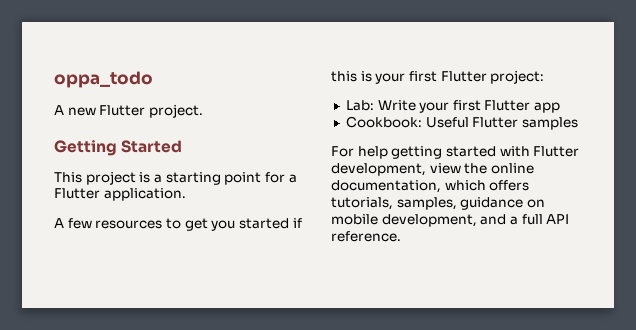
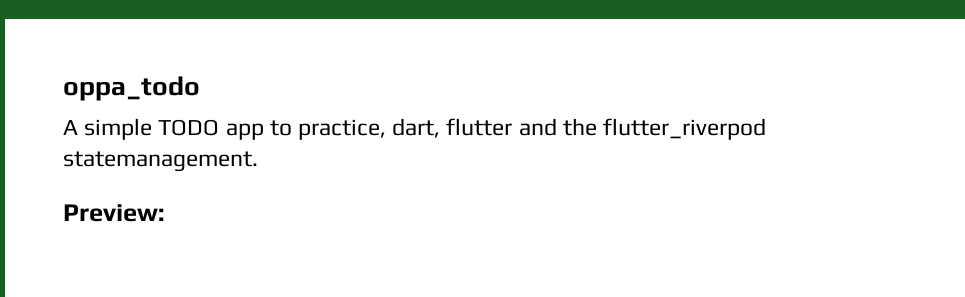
- A new Flutter project.
- Getting Started
- This project is a starting point for a Flutter application.
- A few resources to get you started if this is your first Flutter project:
- Lab: Write your first Flutter app
- Cookbook: Useful Flutter samples
- For help getting started with Flutter development, view the online documentation, which offers tutorials, samples, guidance on mobile development, and a full API reference.
+ A simple TODO app to practice, dart, flutter and the flutter_riverpod statemanagement.
+ Preview:

